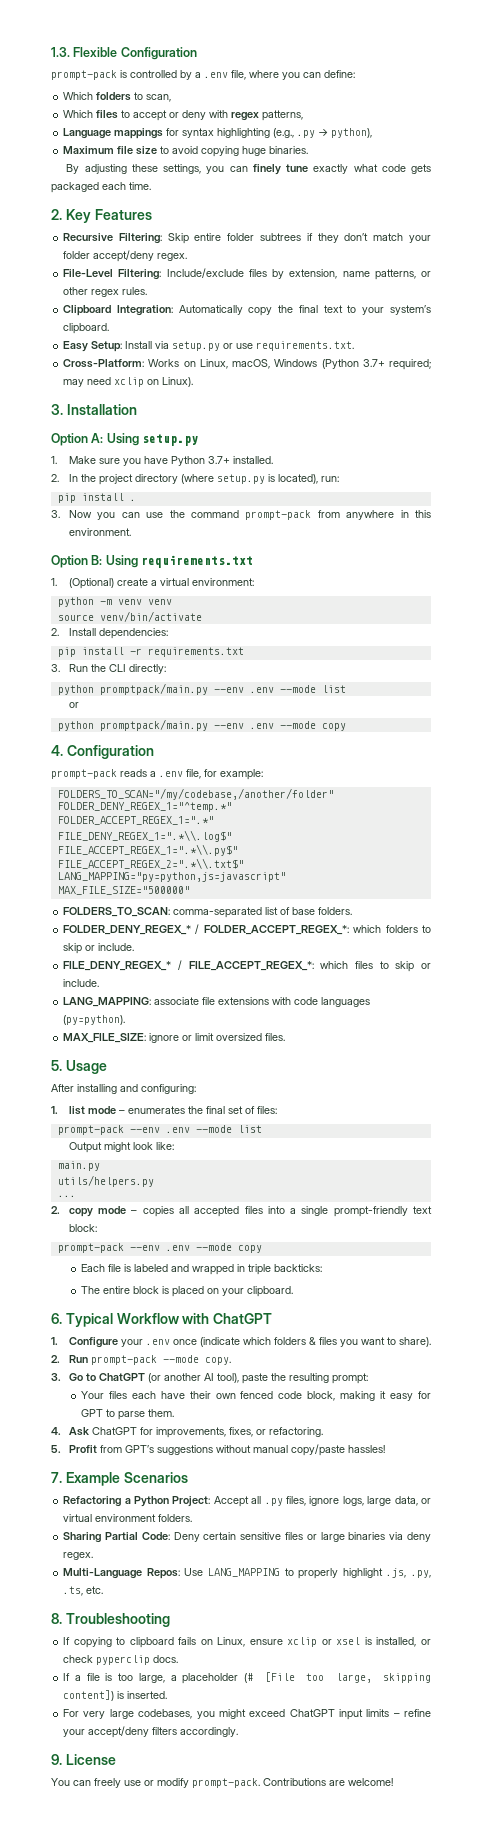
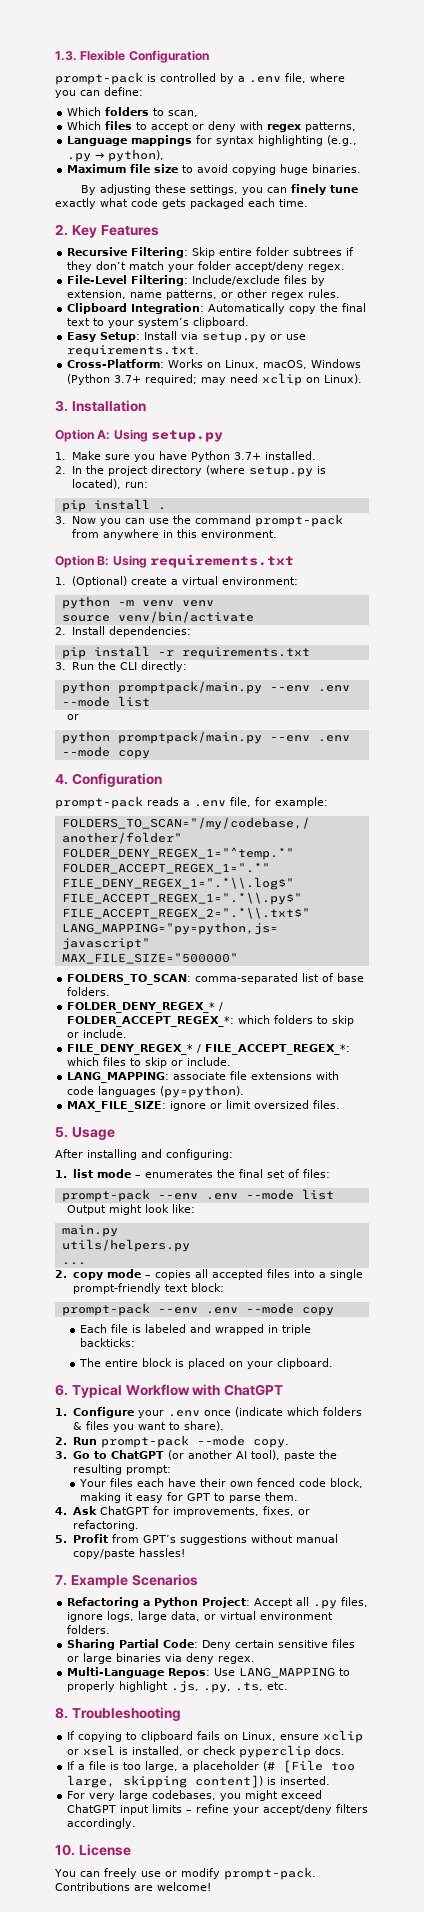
- 9. License
+ 10. License

